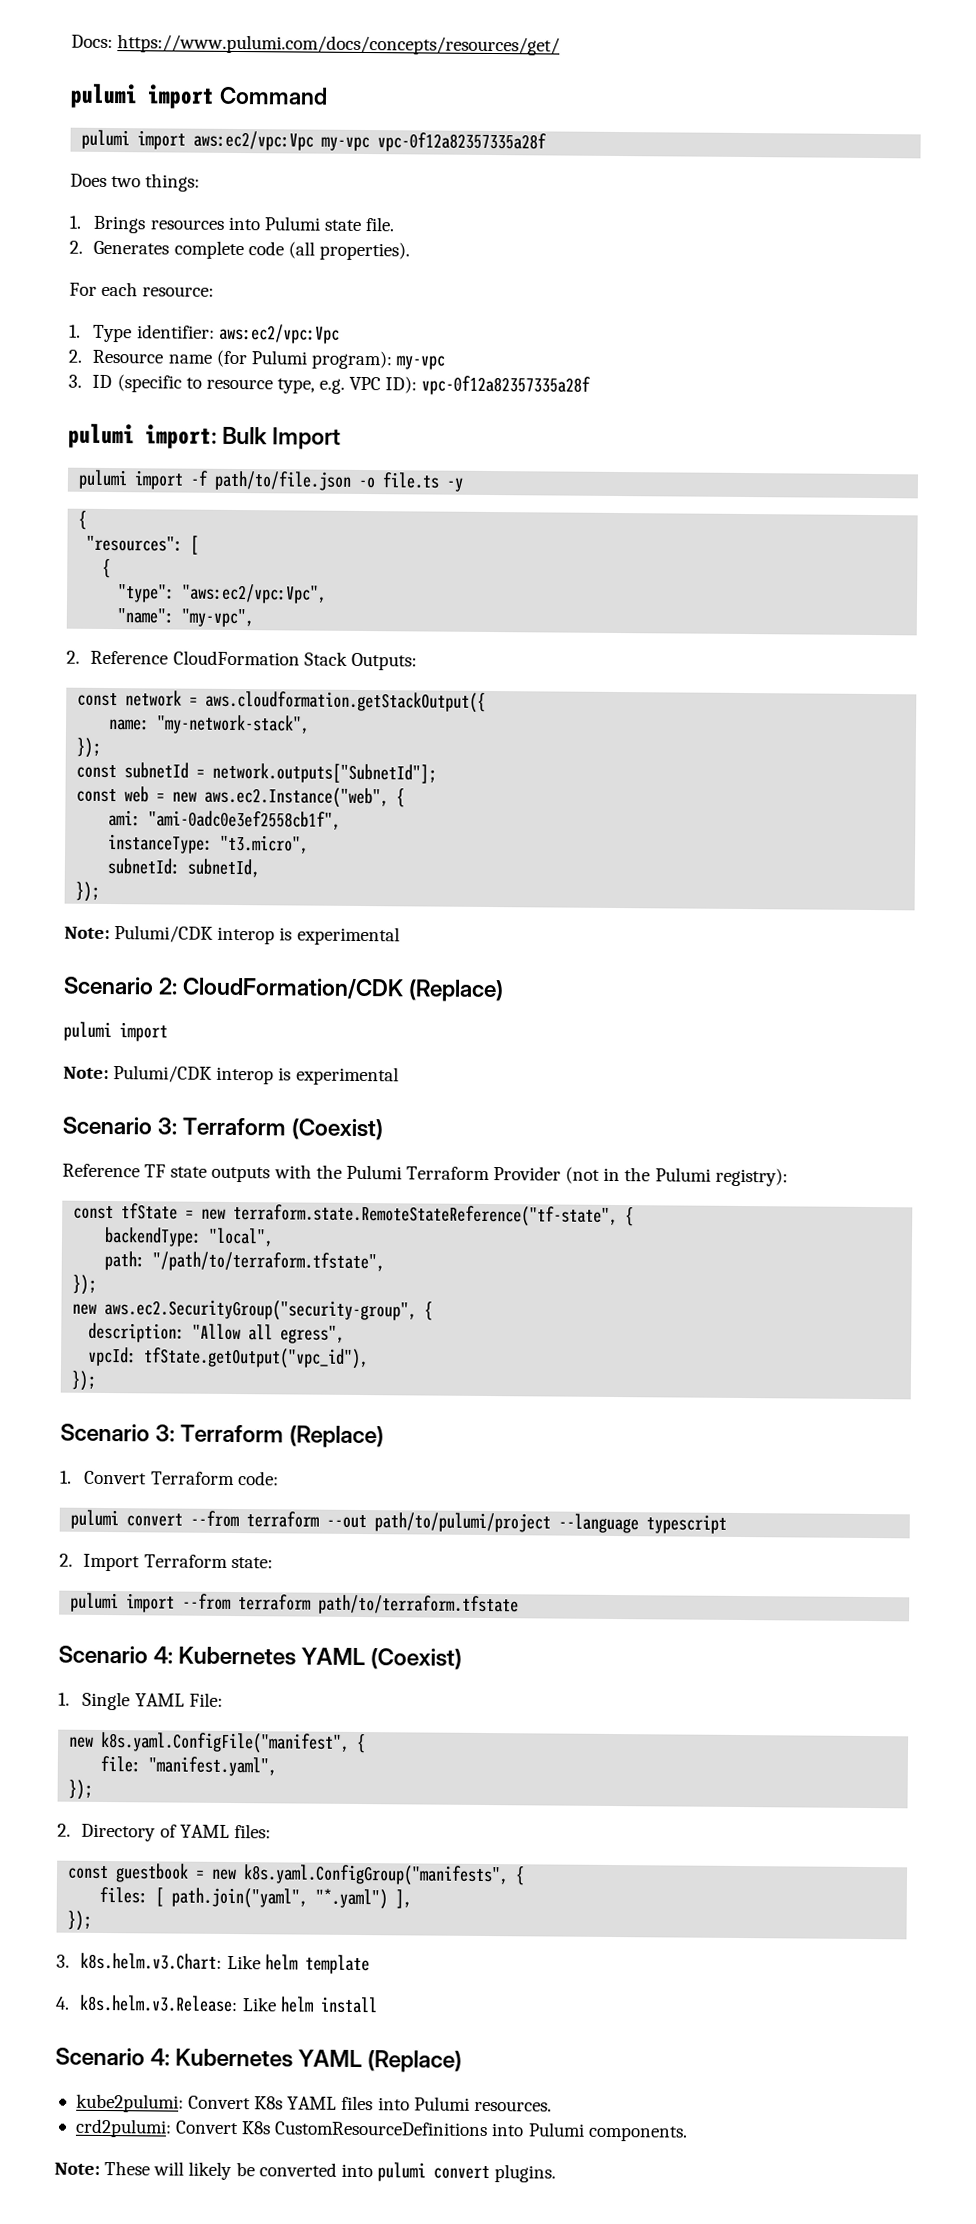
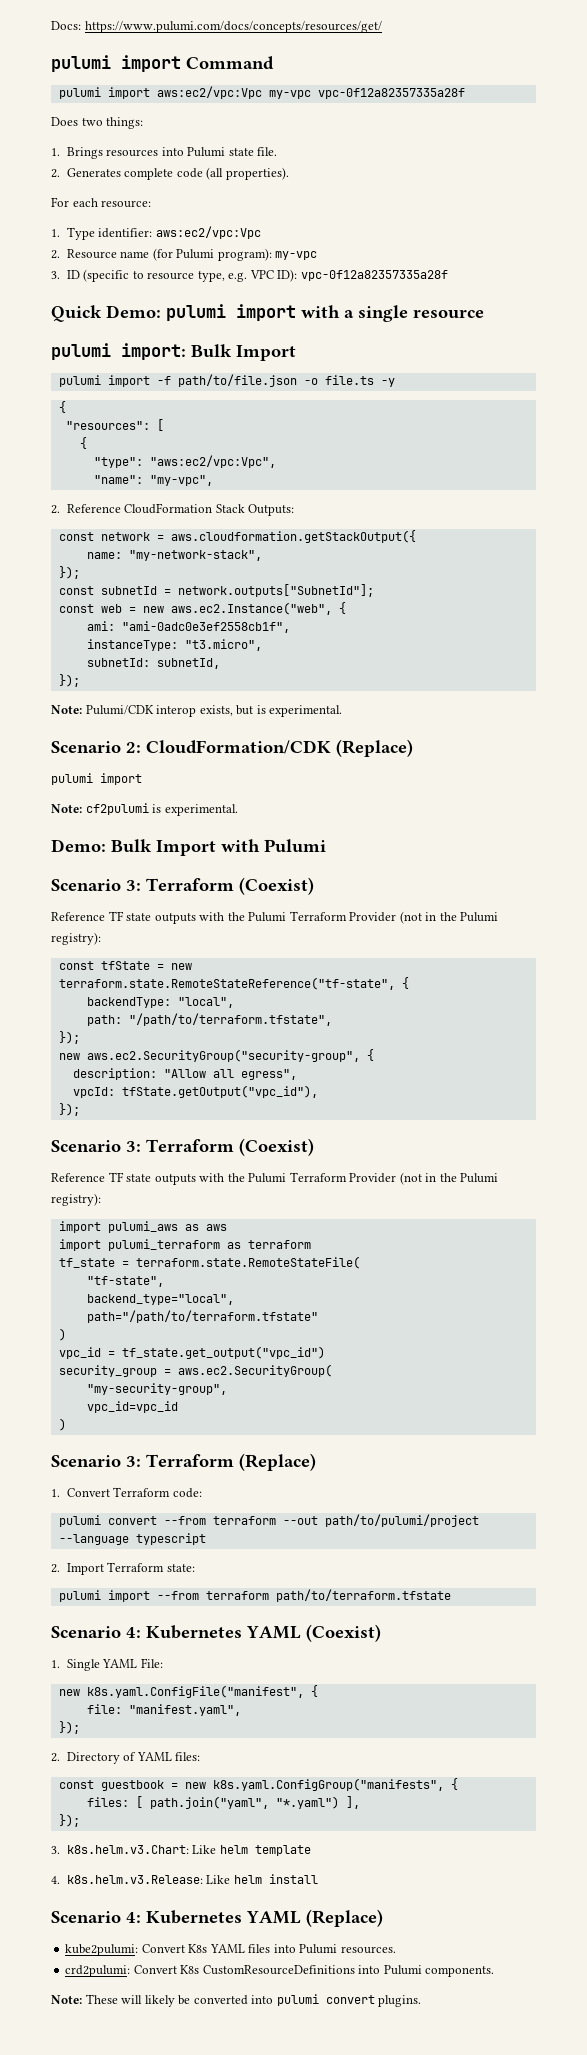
+ Quick Demo: pulumi import with a single resource
  subnetId: subnetId,
  });
- Note: Pulumi/CDK interop is experimental
+ Note: Pulumi/CDK interop exists, but is experimental.
  Scenario 2: CloudFormation/CDK (Replace)
  pulumi import
- Note: Pulumi/CDK interop is experimental
+ Note: cf2pulumi is experimental.
+ Demo: Bulk Import with Pulumi
  vpcId: tfState.getOutput("vpc_id"),
  });
+ Scenario 3: Terraform (Coexist)
+ Reference TF state outputs with the Pulumi Terraform Provider (not in the Pulumi registry):
+ import pulumi_aws as aws
+ import pulumi_terraform as terraform
+ tf_state = terraform.state.RemoteStateFile(
+ "tf-state",
+ backend_type="local",
+ path="/path/to/terraform.tfstate"
+ )
+ vpc_id = tf_state.get_output("vpc_id")
+ security_group = aws.ec2.SecurityGroup(
+ "my-security-group",
+ vpc_id=vpc_id
+ )

